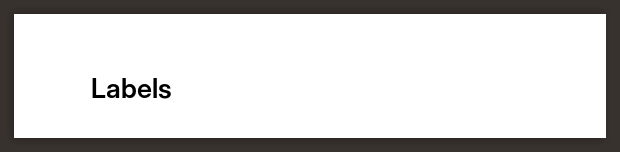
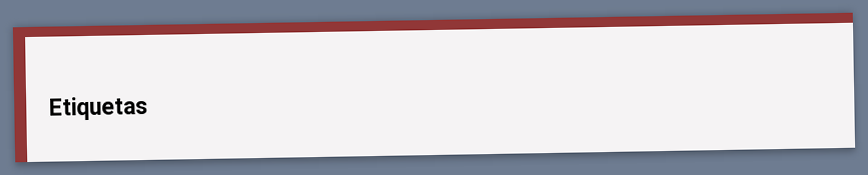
- Labels
+ Etiquetas

